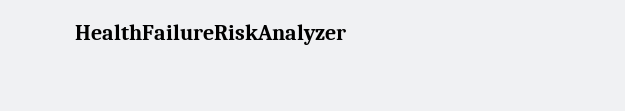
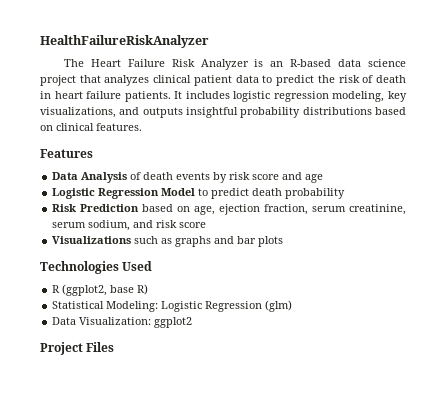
+ The Heart Failure Risk Analyzer is an R-based data science project that analyzes clinical patient data to predict the risk of death in heart failure patients. It includes logistic regression modeling, key visualizations, and outputs insightful probability distributions based on clinical features.
+ Features
+ Data Analysis of death events by risk score and age
+ Logistic Regression Model to predict death probability
+ Risk Prediction based on age, ejection fraction, serum creatinine, serum sodium, and risk score
+ Visualizations such as graphs and bar plots
+ Technologies Used
+ R (ggplot2, base R)
+ Statistical Modeling: Logistic Regression (glm)
+ Data Visualization: ggplot2
+ Project Files

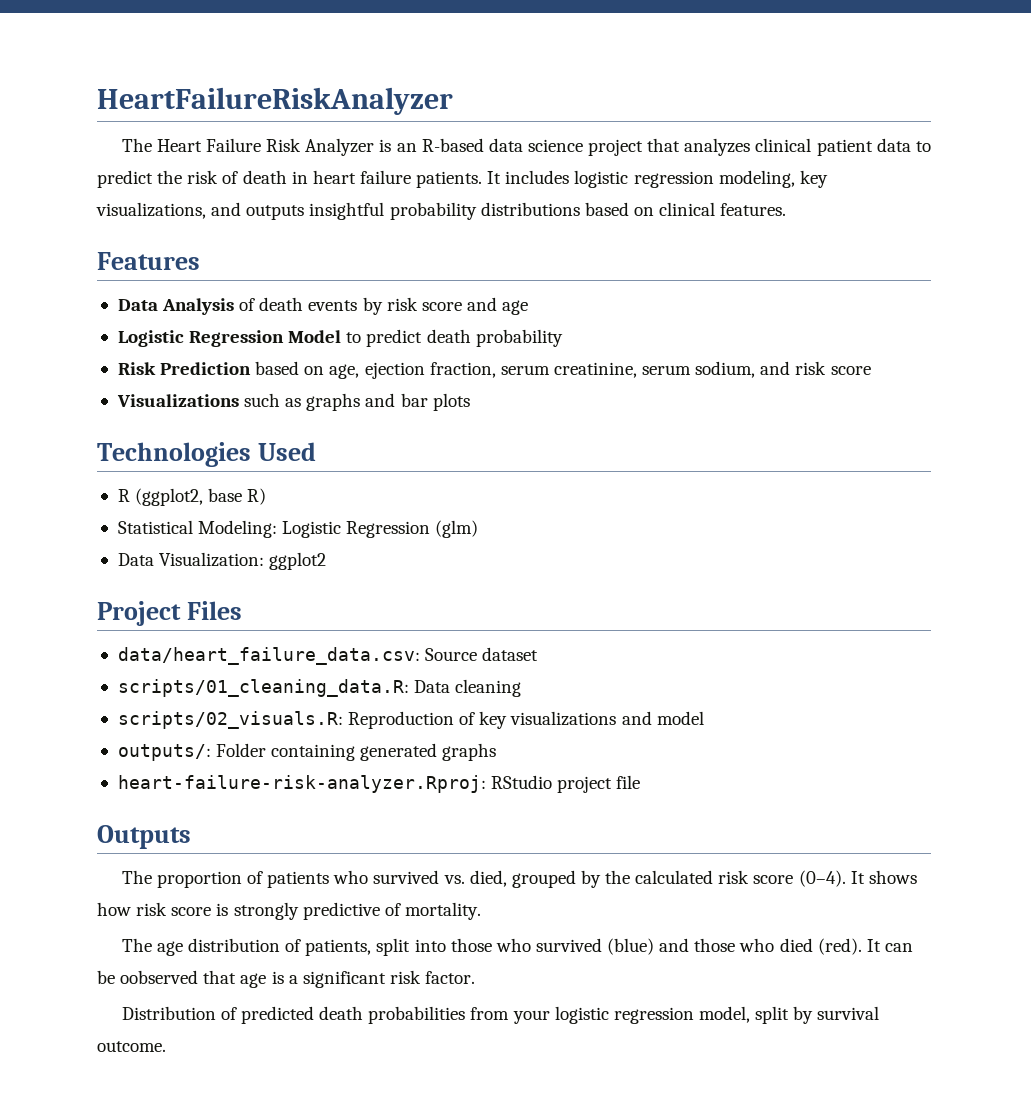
- HealthFailureRiskAnalyzer
+ HeartFailureRiskAnalyzer
+ data/heart_failure_data.csv: Source dataset
+ scripts/01_cleaning_data.R: Data cleaning
+ scripts/02_visuals.R: Reproduction of key visualizations and model
+ outputs/: Folder containing generated graphs
+ heart-failure-risk-analyzer.Rproj: RStudio project file
+ Outputs
+ The proportion of patients who survived vs. died, grouped by the calculated risk score (0–4). It shows how risk score is strongly predictive of mortality.
+ The age distribution of patients, split into those who survived (blue) and those who died (red). It can be oobserved that age is a significant risk factor.
+ Distribution of predicted death probabilities from your logistic regression model, split by survival outcome.

